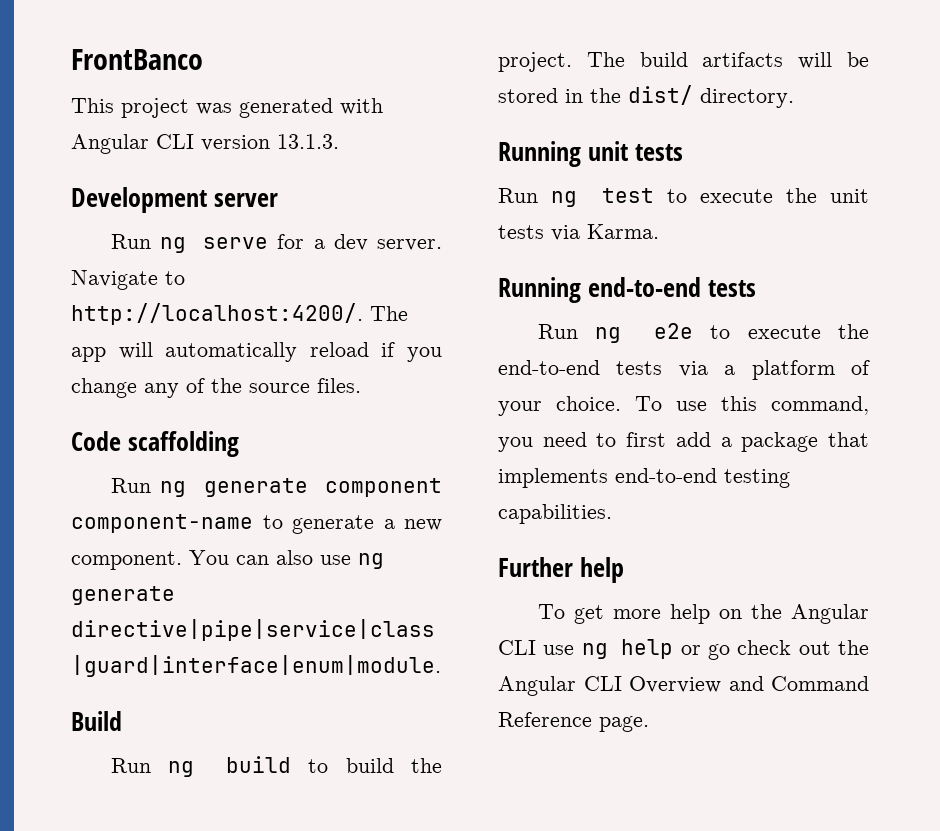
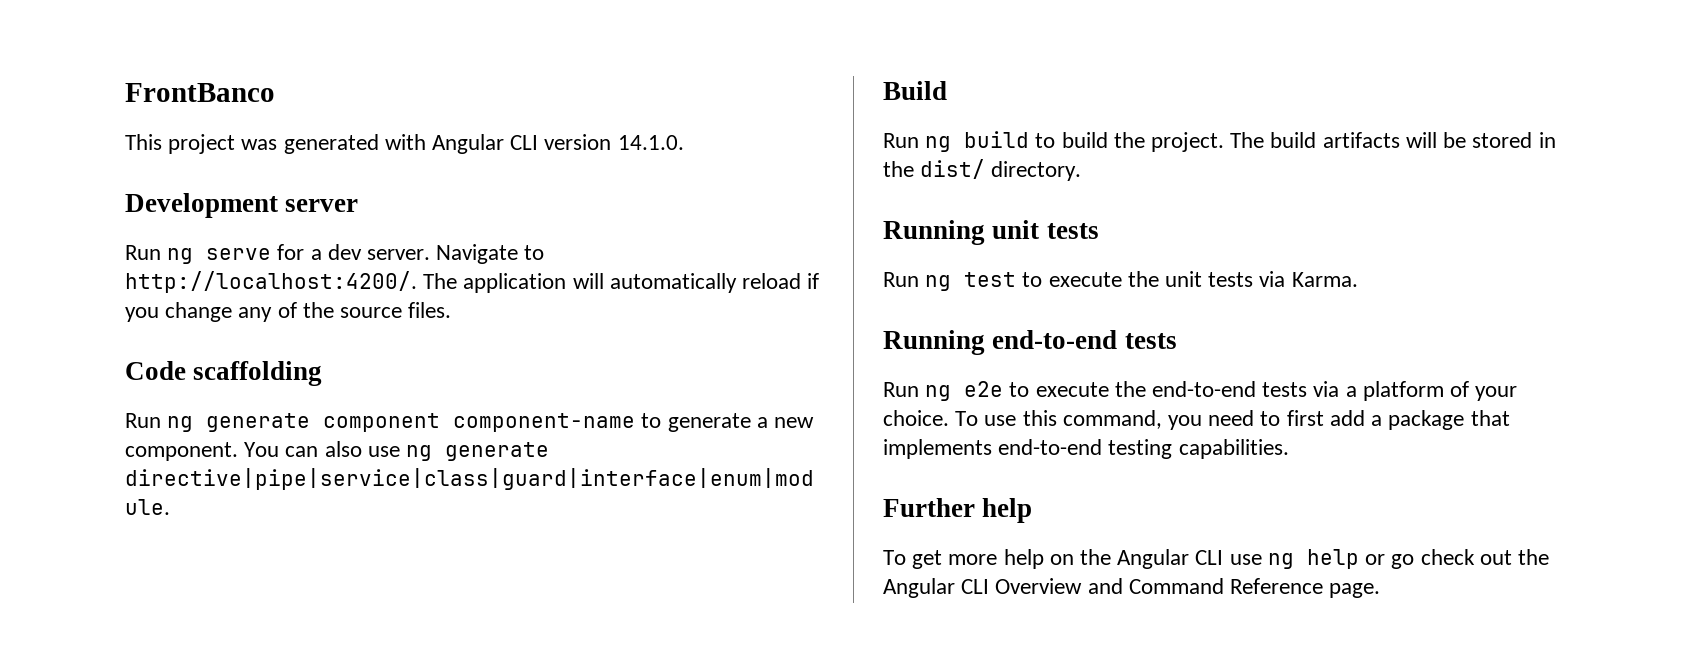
- This project was generated with Angular CLI version 13.1.3.
+ This project was generated with Angular CLI version 14.1.0.
- The app will automatically reload if you change any of the source files.
+ The application will automatically reload if you change any of the source files.

